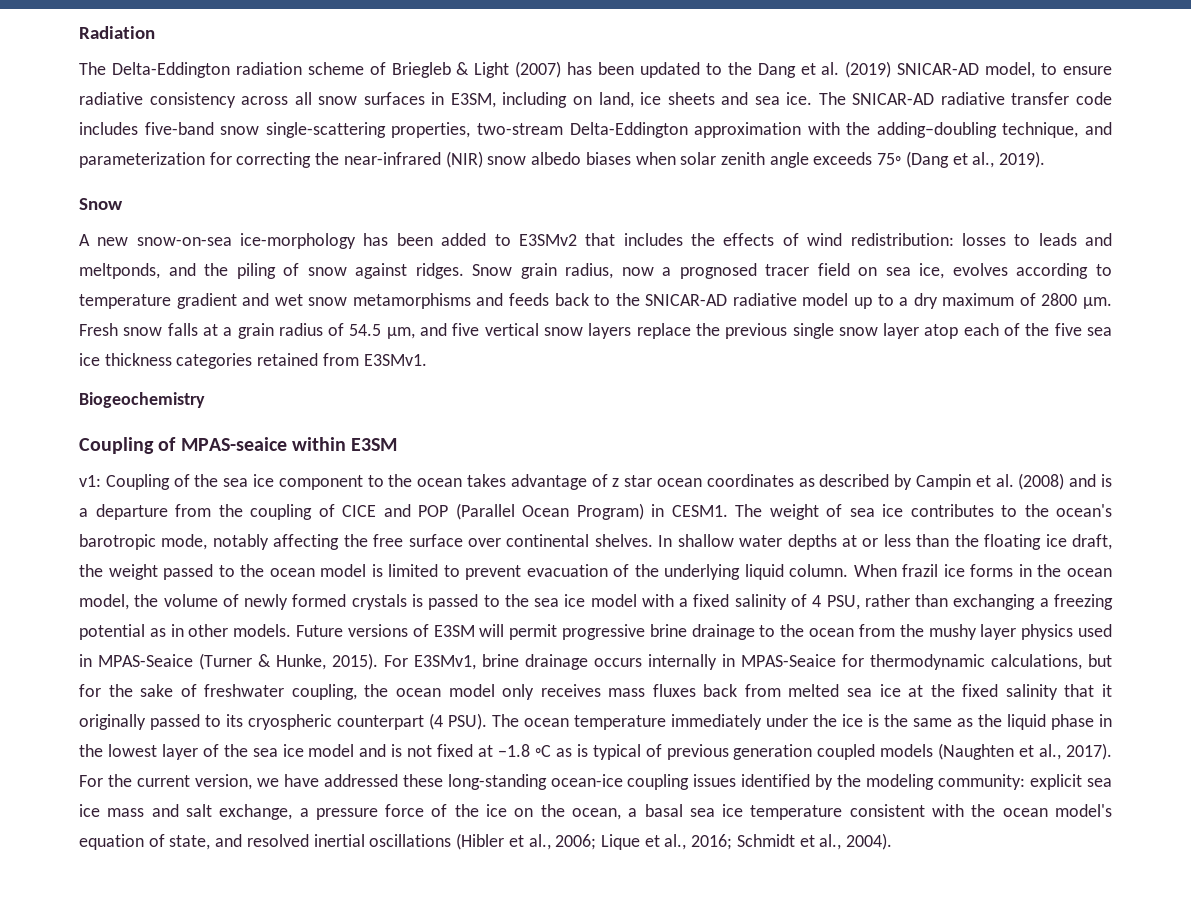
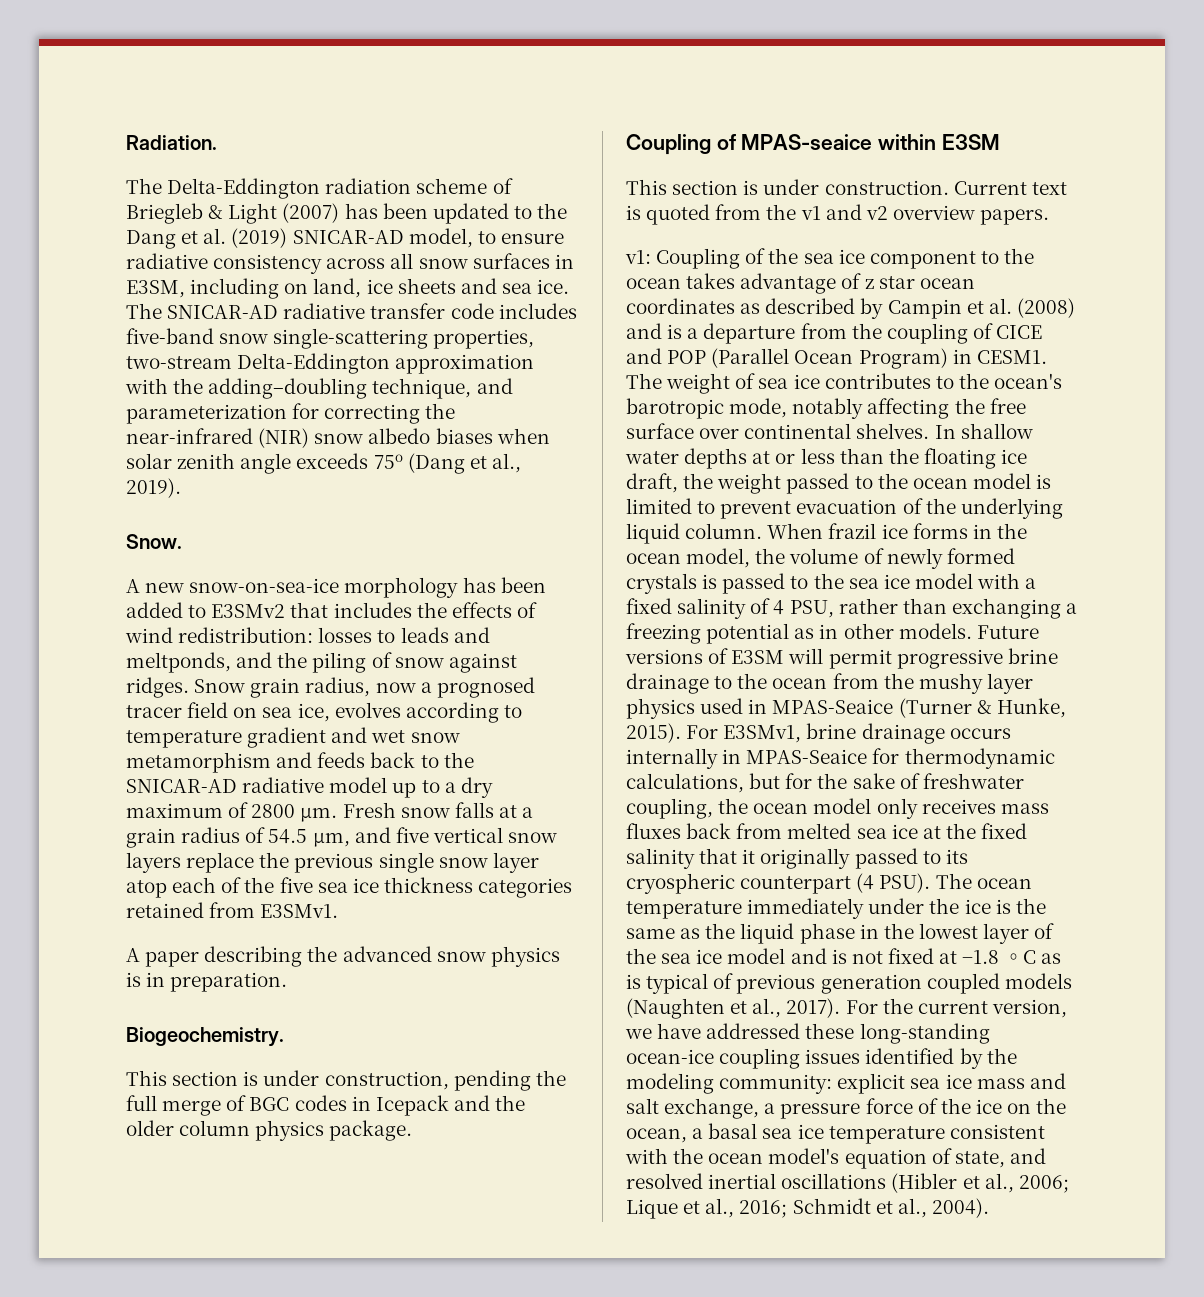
- Radiation
+ Radiation.
- The SNICAR-AD radiative transfer code includes five-band snow single-scattering properties, two-stream Delta-Eddington approximation with the adding–doubling technique, and parameterization for correcting the near-infrared (NIR) snow albedo biases when solar zenith angle exceeds 75◦ (Dang et al., 2019).
- Snow
+ The SNICAR-AD radiative transfer code includes five-band snow single-scattering properties, two-stream Delta-Eddington approximation with the adding–doubling technique, and parameterization for correcting the near-infrared (NIR) snow albedo biases when solar zenith angle exceeds 75o (Dang et al., 2019).
+ Snow.
- A new snow-on-sea ice-morphology has been added to E3SMv2 that includes the effects of wind redistribution: losses to leads and meltponds, and the piling of snow against ridges.
+ A new snow-on-sea-ice morphology has been added to E3SMv2 that includes the effects of wind redistribution: losses to leads and meltponds, and the piling of snow against ridges.
- Snow grain radius, now a prognosed tracer field on sea ice, evolves according to temperature gradient and wet snow metamorphisms and feeds back to the SNICAR-AD radiative model up to a dry maximum of 2800 μm.
+ Snow grain radius, now a prognosed tracer field on sea ice, evolves according to temperature gradient and wet snow metamorphism and feeds back to the SNICAR-AD radiative model up to a dry maximum of 2800 μm.
- Biogeochemistry
+ A paper describing the advanced snow physics is in preparation.
+ Biogeochemistry.
+ This section is under construction, pending the full merge of BGC codes in Icepack and the older column physics package.
+ This section is under construction. Current text is quoted from the v1 and v2 overview papers.

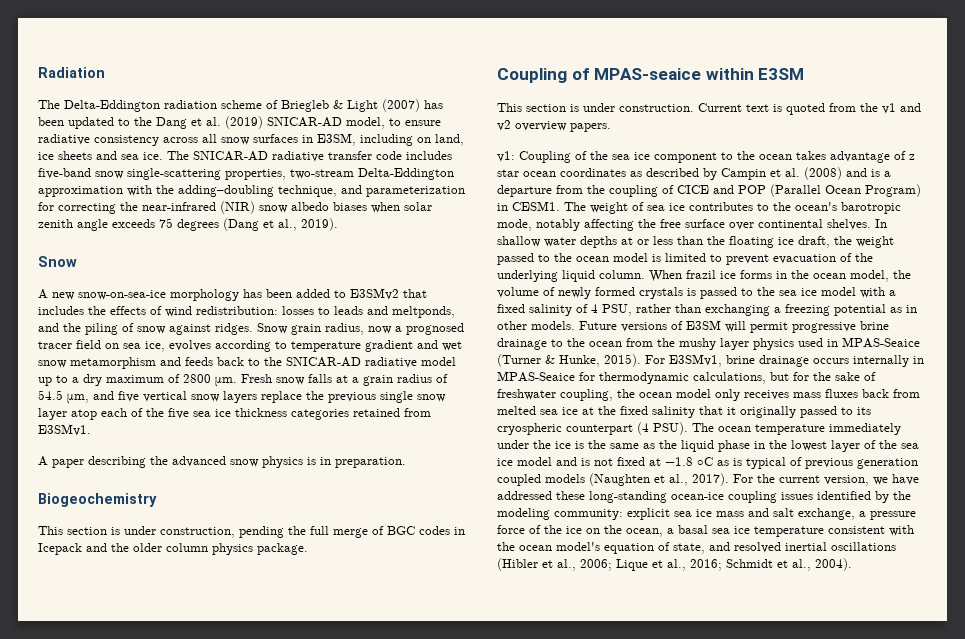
- Radiation.
+ Radiation
- The SNICAR-AD radiative transfer code includes five-band snow single-scattering properties, two-stream Delta-Eddington approximation with the adding–doubling technique, and parameterization for correcting the near-infrared (NIR) snow albedo biases when solar zenith angle exceeds 75o (Dang et al., 2019).
- Snow.
+ The SNICAR-AD radiative transfer code includes five-band snow single-scattering properties, two-stream Delta-Eddington approximation with the adding–doubling technique, and parameterization for correcting the near-infrared (NIR) snow albedo biases when solar zenith angle exceeds 75 degrees (Dang et al., 2019).
+ Snow
- Biogeochemistry.
+ Biogeochemistry

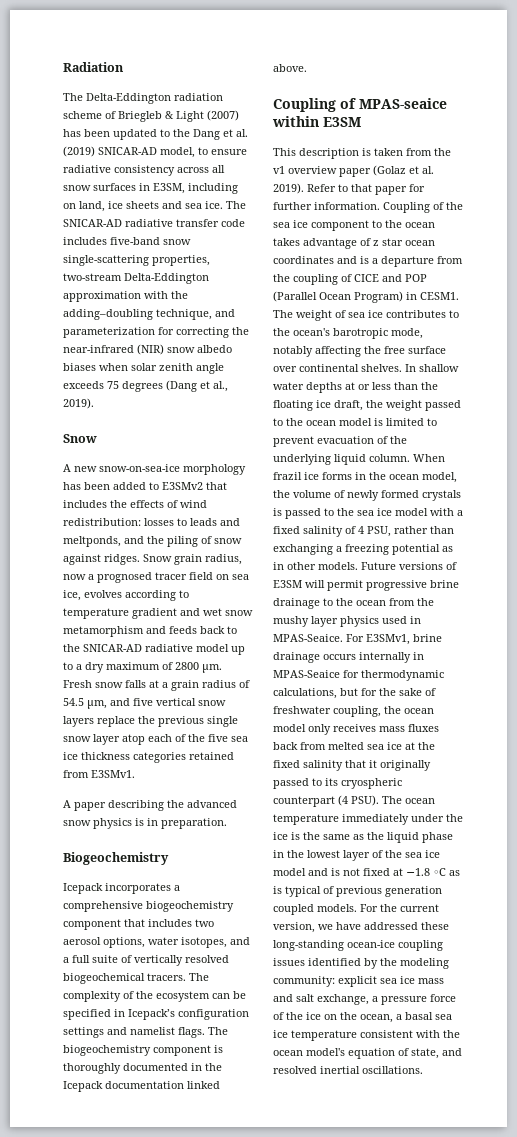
- This section is under construction, pending the full merge of BGC codes in Icepack and the older column physics package.
+ Icepack incorporates a comprehensive biogeochemistry component that includes two aerosol options, water isotopes, and a full suite of vertically resolved biogeochemical tracers. The complexity of the ecosystem can be specified in Icepack’s configuration settings and namelist flags. The biogeochemistry component is thoroughly documented in the Icepack documentation linked above.
- This section is under construction. Current text is quoted from the v1 and v2 overview papers.
- v1: Coupling of the sea ice component to the ocean takes advantage of z star ocean coordinates as described by Campin et al. (2008) and is a departure from the coupling of CICE and POP (Parallel Ocean Program) in CESM1.
+ This description is taken from the v1 overview paper (Golaz et al. 2019). Refer to that paper for further information. Coupling of the sea ice component to the ocean takes advantage of z star ocean coordinates and is a departure from the coupling of CICE and POP (Parallel Ocean Program) in CESM1.
- Future versions of E3SM will permit progressive brine drainage to the ocean from the mushy layer physics used in MPAS-Seaice (Turner & Hunke, 2015).
+ Future versions of E3SM will permit progressive brine drainage to the ocean from the mushy layer physics used in MPAS-Seaice.
- The ocean temperature immediately under the ice is the same as the liquid phase in the lowest layer of the sea ice model and is not fixed at −1.8 ◦C as is typical of previous generation coupled models (Naughten et al., 2017).
+ The ocean temperature immediately under the ice is the same as the liquid phase in the lowest layer of the sea ice model and is not fixed at −1.8 ◦C as is typical of previous generation coupled models.
- For the current version, we have addressed these long-standing ocean-ice coupling issues identified by the modeling community: explicit sea ice mass and salt exchange, a pressure force of the ice on the ocean, a basal sea ice temperature consistent with the ocean model's equation of state, and resolved inertial oscillations (Hibler et al., 2006; Lique et al., 2016; Schmidt et al., 2004).
+ For the current version, we have addressed these long-standing ocean-ice coupling issues identified by the modeling community: explicit sea ice mass and salt exchange, a pressure force of the ice on the ocean, a basal sea ice temperature consistent with the ocean model's equation of state, and resolved inertial oscillations.

